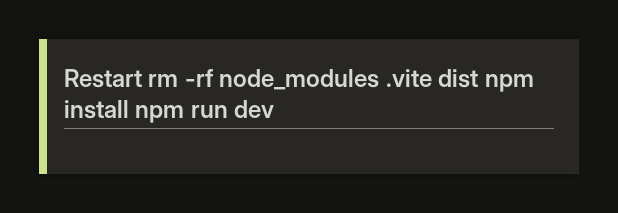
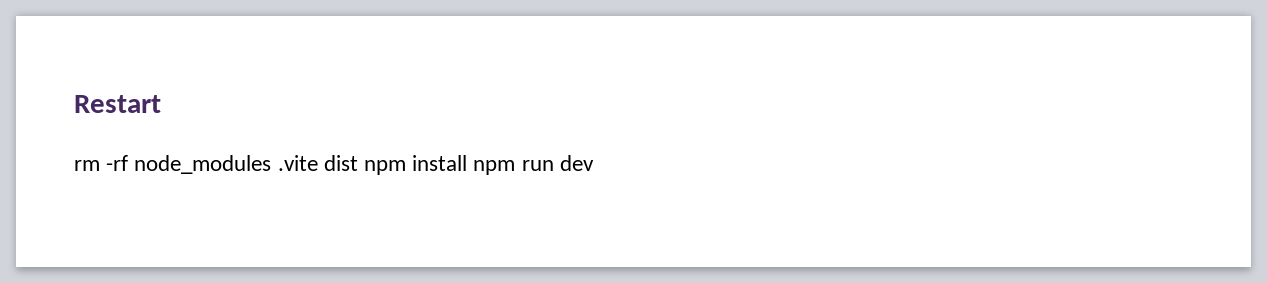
- Restart rm -rf node_modules .vite dist npm install npm run dev
+ Restart
+ rm -rf node_modules .vite dist npm install npm run dev

